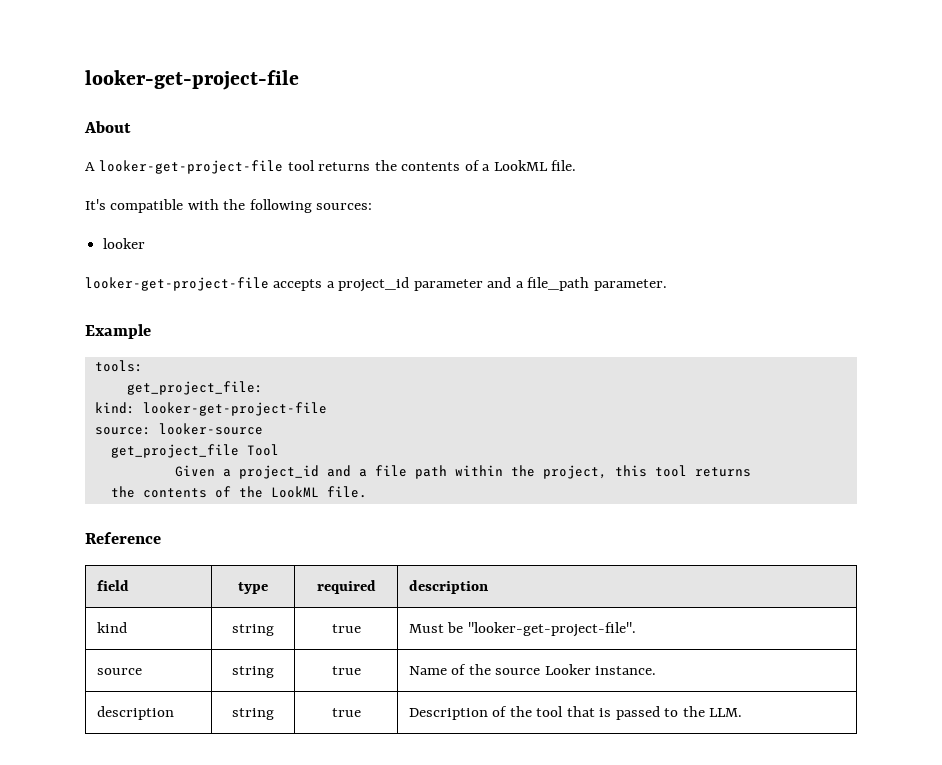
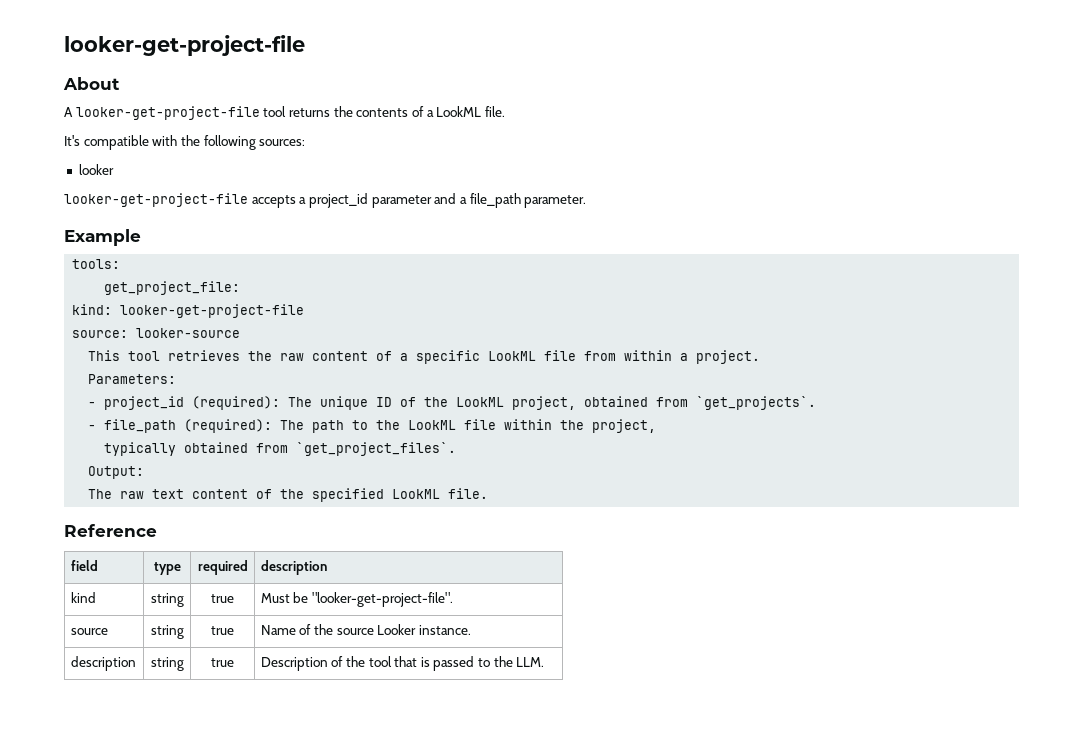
- get_project_file Tool
- Given a project_id and a file path within the project, this tool returns
- the contents of the LookML file.
+ This tool retrieves the raw content of a specific LookML file from within a project.
+ Parameters:
+ - project_id (required): The unique ID of the LookML project, obtained from `get_projects`.
+ - file_path (required): The path to the LookML file within the project,
+ typically obtained from `get_project_files`.
+ Output:
+ The raw text content of the specified LookML file.

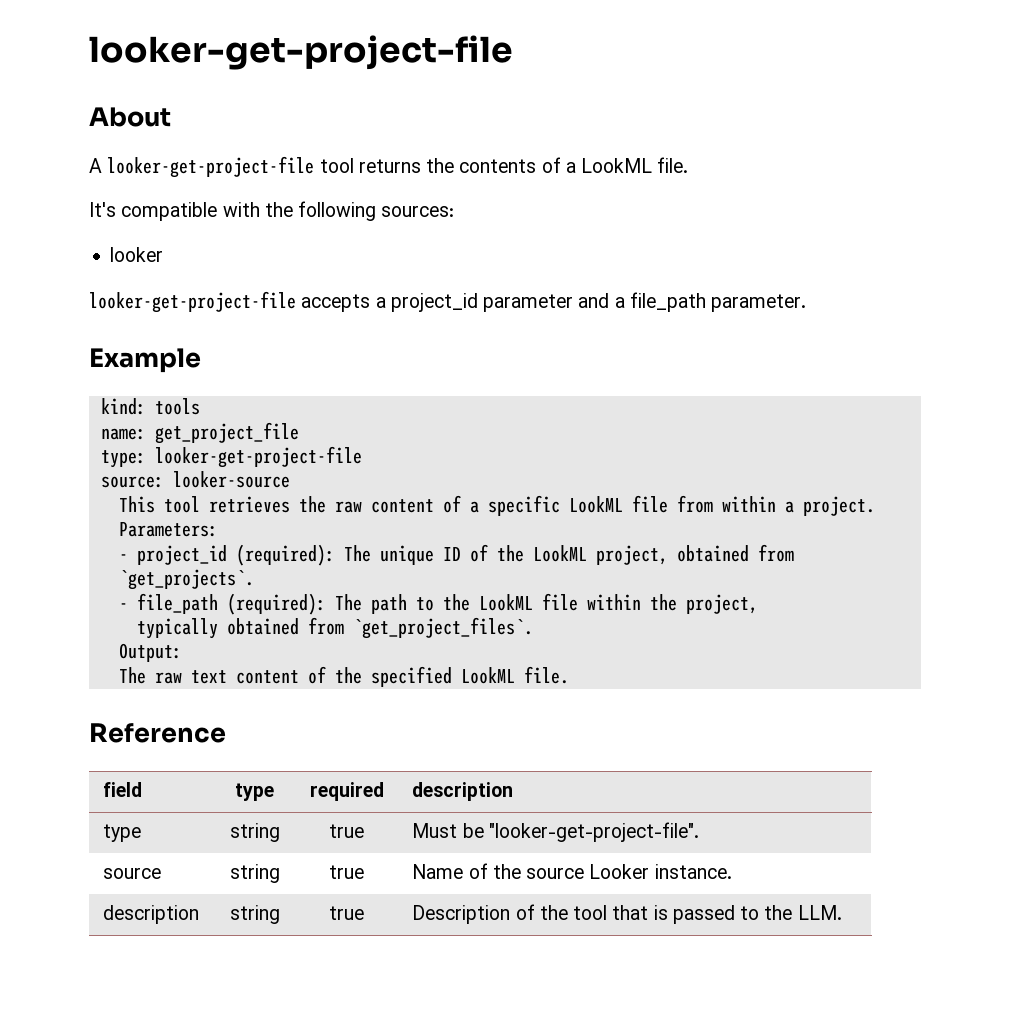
- tools:
- get_project_file:
- kind: looker-get-project-file
+ kind: tools
+ name: get_project_file
+ type: looker-get-project-file
- kind | string | true | Must be "looker-get-project-file".
+ type | string | true | Must be "looker-get-project-file".

